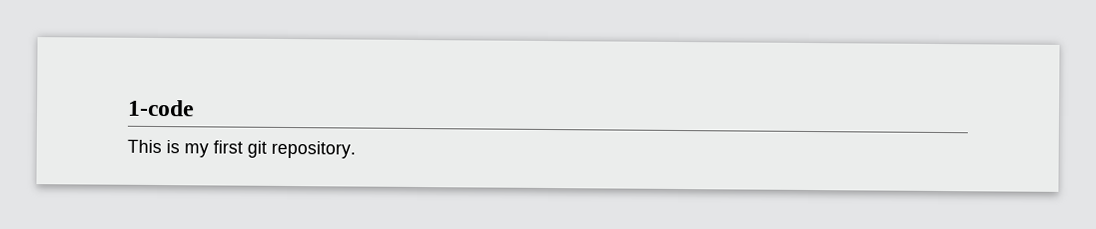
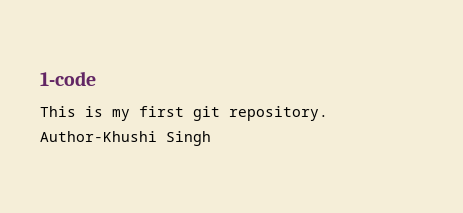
+ Author-Khushi Singh

